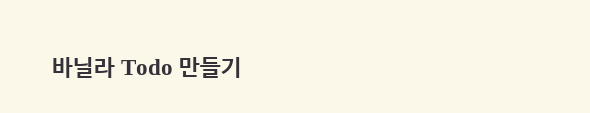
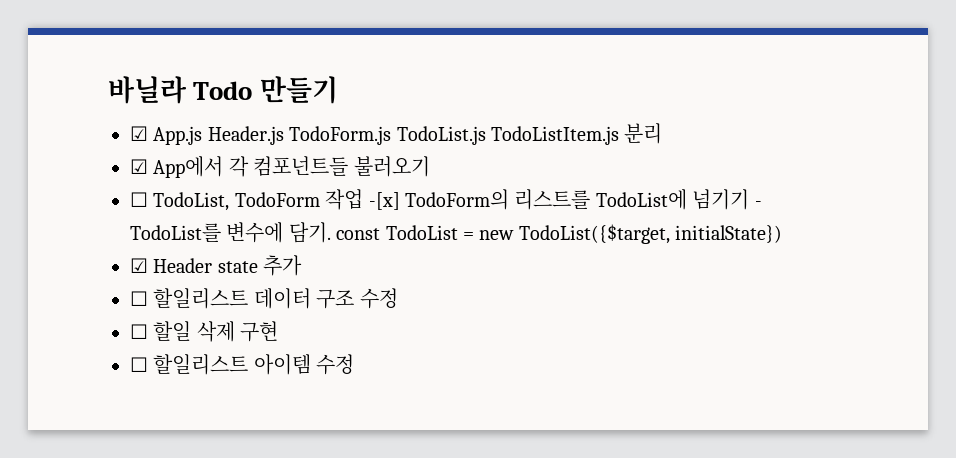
+ ☑ App.js Header.js TodoForm.js TodoList.js TodoListItem.js 분리
+ ☑ App에서 각 컴포넌트들 불러오기
+ ☐ TodoList, TodoForm 작업 -[x] TodoForm의 리스트를 TodoList에 넘기기 - TodoList를 변수에 담기. const TodoList = new TodoList({$target, initialState})
+ ☑ Header state 추가
+ ☐ 할일리스트 데이터 구조 수정
+ ☐ 할일 삭제 구현
+ ☐ 할일리스트 아이템 수정

